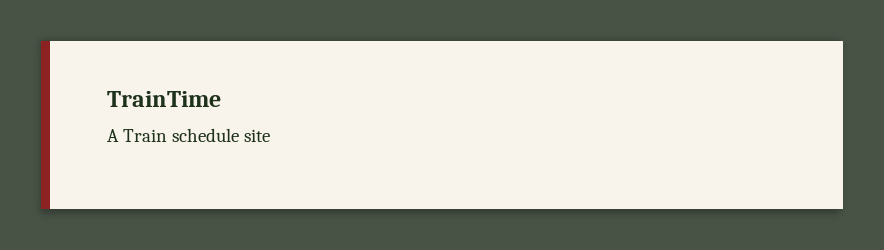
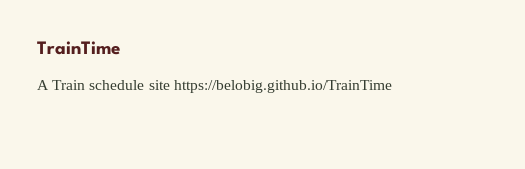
- A Train schedule site
+ A Train schedule site https://belobig.github.io/TrainTime

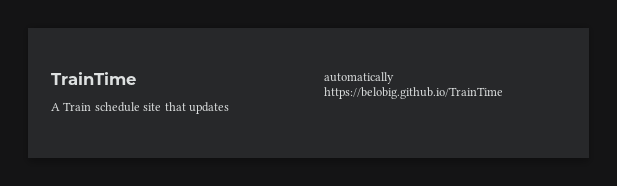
- A Train schedule site https://belobig.github.io/TrainTime
+ A Train schedule site that updates automatically https://belobig.github.io/TrainTime

